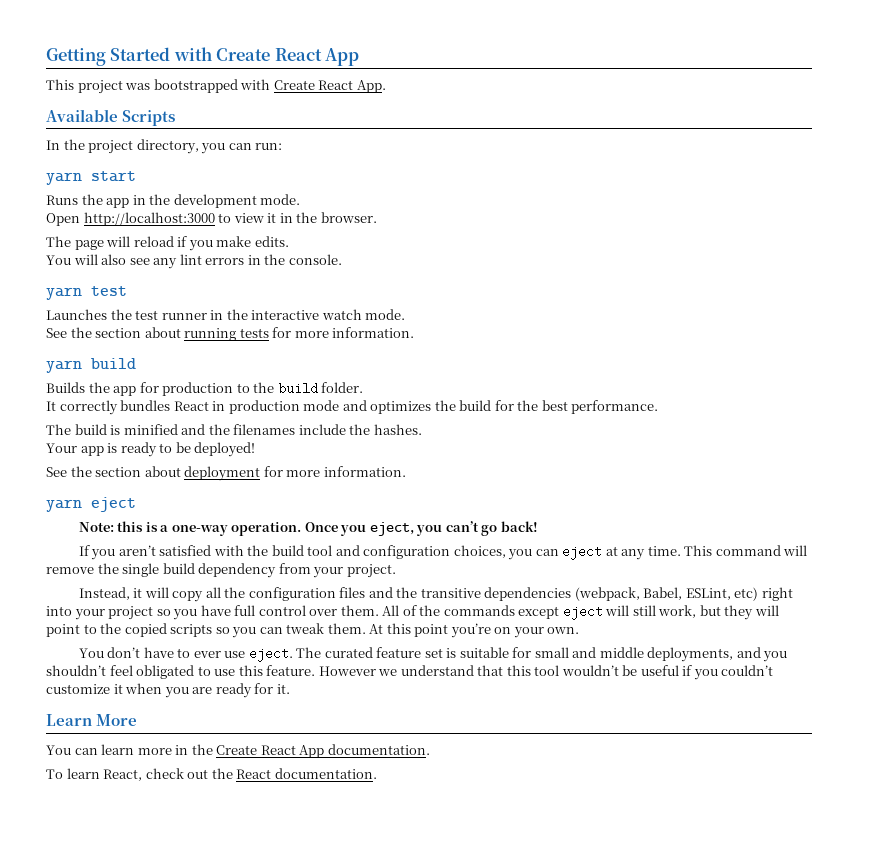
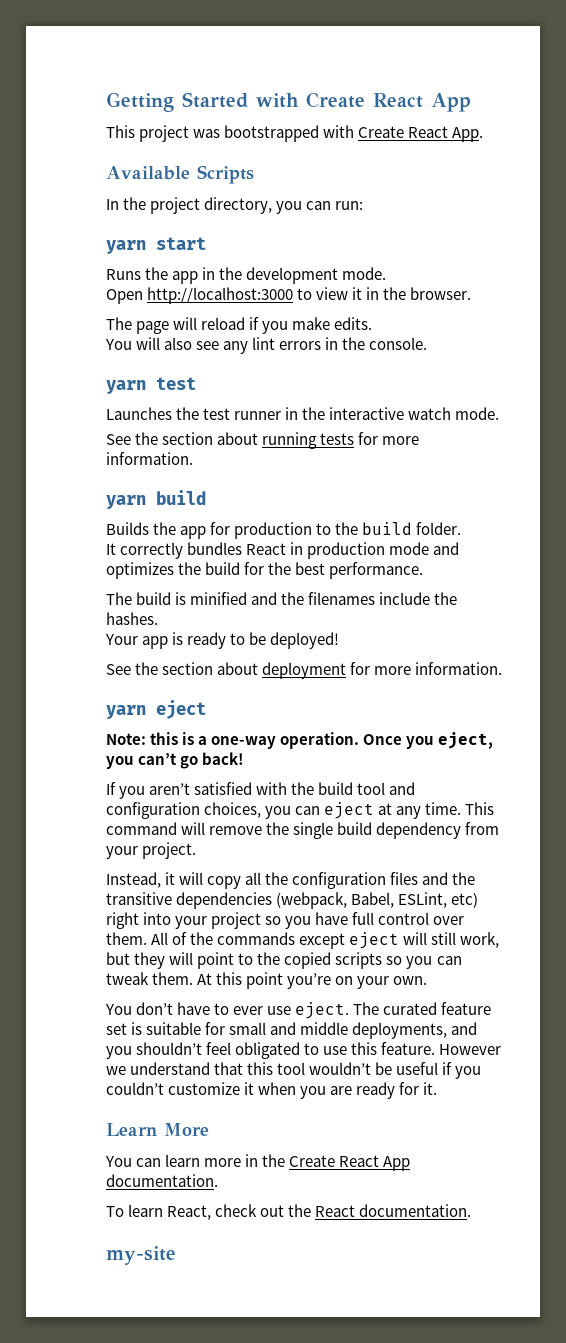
+ my-site

